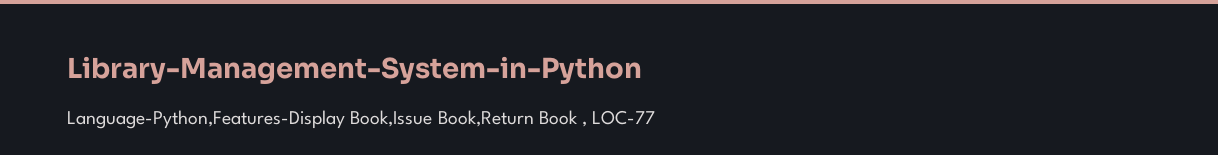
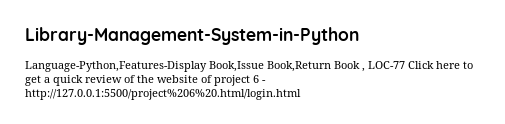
- Language-Python,Features-Display Book,Issue Book,Return Book , LOC-77
+ Language-Python,Features-Display Book,Issue Book,Return Book , LOC-77 Click here to get a quick review of the website of project 6 - http://127.0.0.1:5500/project%206%20.html/login.html

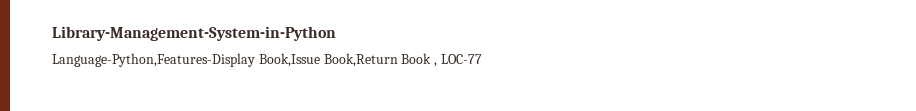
- Language-Python,Features-Display Book,Issue Book,Return Book , LOC-77 Click here to get a quick review of the website of project 6 - http://127.0.0.1:5500/project%206%20.html/login.html
+ Language-Python,Features-Display Book,Issue Book,Return Book , LOC-77

